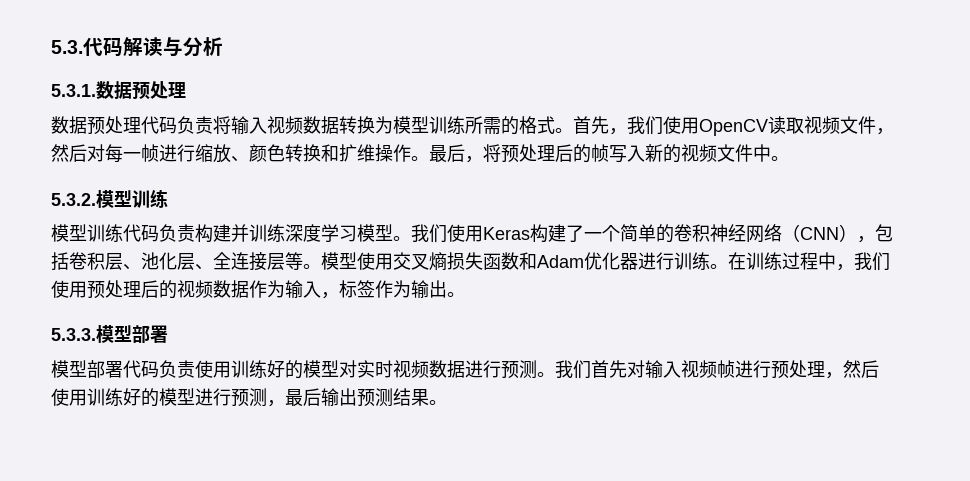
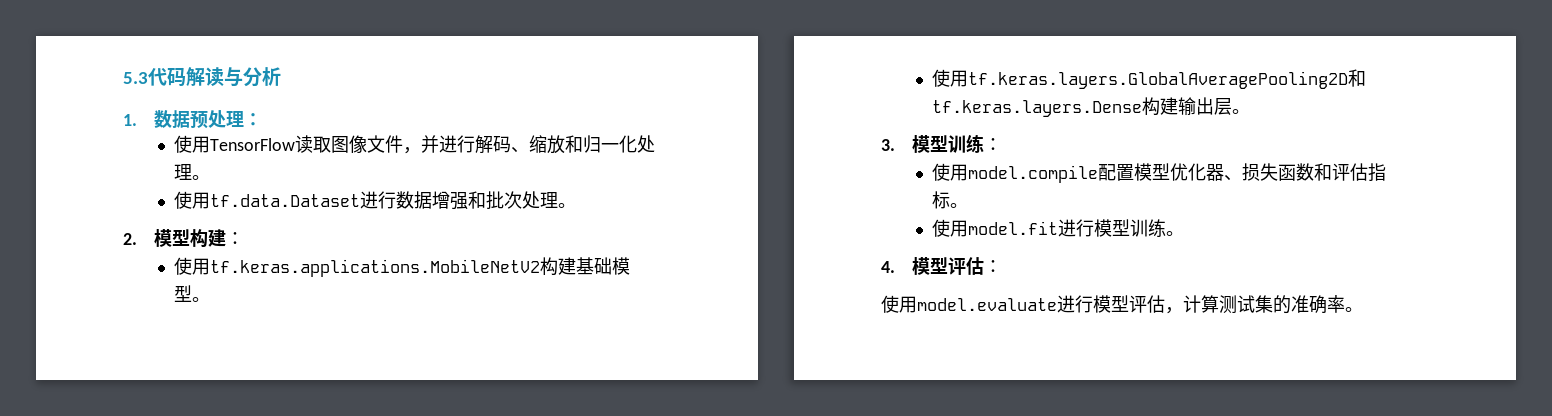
- 5.3.代码解读与分析
+ 5.3代码解读与分析
- 5.3.1.数据预处理
- 数据预处理代码负责将输入视频数据转换为模型训练所需的格式。首先，我们使用OpenCV读取视频文件，然后对每一帧进行缩放、颜色转换和扩维操作。最后，将预处理后的帧写入新的视频文件中。
- 5.3.2.模型训练
- 模型训练代码负责构建并训练深度学习模型。我们使用Keras构建了一个简单的卷积神经网络（CNN），包括卷积层、池化层、全连接层等。模型使用交叉熵损失函数和Adam优化器进行训练。在训练过程中，我们使用预处理后的视频数据作为输入，标签作为输出。
- 5.3.3.模型部署
- 模型部署代码负责使用训练好的模型对实时视频数据进行预测。我们首先对输入视频帧进行预处理，然后使用训练好的模型进行预测，最后输出预测结果。
+ 1.数据预处理：
+ 使用TensorFlow读取图像文件，并进行解码、缩放和归一化处理。
+ 使用tf.data.Dataset进行数据增强和批次处理。
+ 2.模型构建：
+ 使用tf.keras.applications.MobileNetV2构建基础模型。
+ 使用tf.keras.layers.GlobalAveragePooling2D和tf.keras.layers.Dense构建输出层。
+ 3.模型训练：
+ 使用model.compile配置模型优化器、损失函数和评估指标。
+ 使用model.fit进行模型训练。
+ 4.模型评估：
+ 使用model.evaluate进行模型评估，计算测试集的准确率。

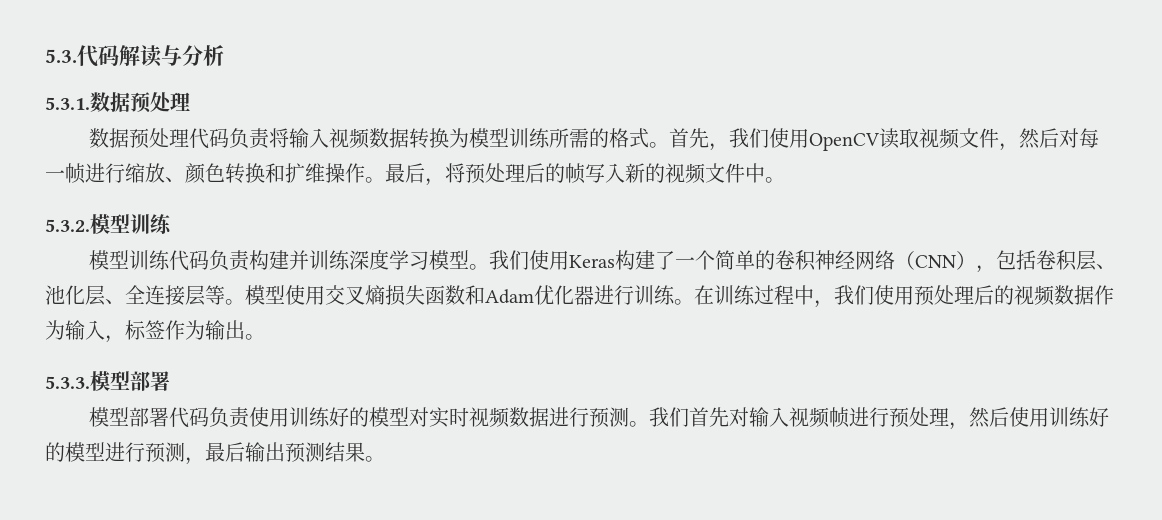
- 5.3代码解读与分析
+ 5.3.代码解读与分析
- 1.数据预处理：
- 使用TensorFlow读取图像文件，并进行解码、缩放和归一化处理。
- 使用tf.data.Dataset进行数据增强和批次处理。
- 2.模型构建：
- 使用tf.keras.applications.MobileNetV2构建基础模型。
- 使用tf.keras.layers.GlobalAveragePooling2D和tf.keras.layers.Dense构建输出层。
- 3.模型训练：
- 使用model.compile配置模型优化器、损失函数和评估指标。
- 使用model.fit进行模型训练。
- 4.模型评估：
- 使用model.evaluate进行模型评估，计算测试集的准确率。
+ 5.3.1.数据预处理
+ 数据预处理代码负责将输入视频数据转换为模型训练所需的格式。首先，我们使用OpenCV读取视频文件，然后对每一帧进行缩放、颜色转换和扩维操作。最后，将预处理后的帧写入新的视频文件中。
+ 5.3.2.模型训练
+ 模型训练代码负责构建并训练深度学习模型。我们使用Keras构建了一个简单的卷积神经网络（CNN），包括卷积层、池化层、全连接层等。模型使用交叉熵损失函数和Adam优化器进行训练。在训练过程中，我们使用预处理后的视频数据作为输入，标签作为输出。
+ 5.3.3.模型部署
+ 模型部署代码负责使用训练好的模型对实时视频数据进行预测。我们首先对输入视频帧进行预处理，然后使用训练好的模型进行预测，最后输出预测结果。

